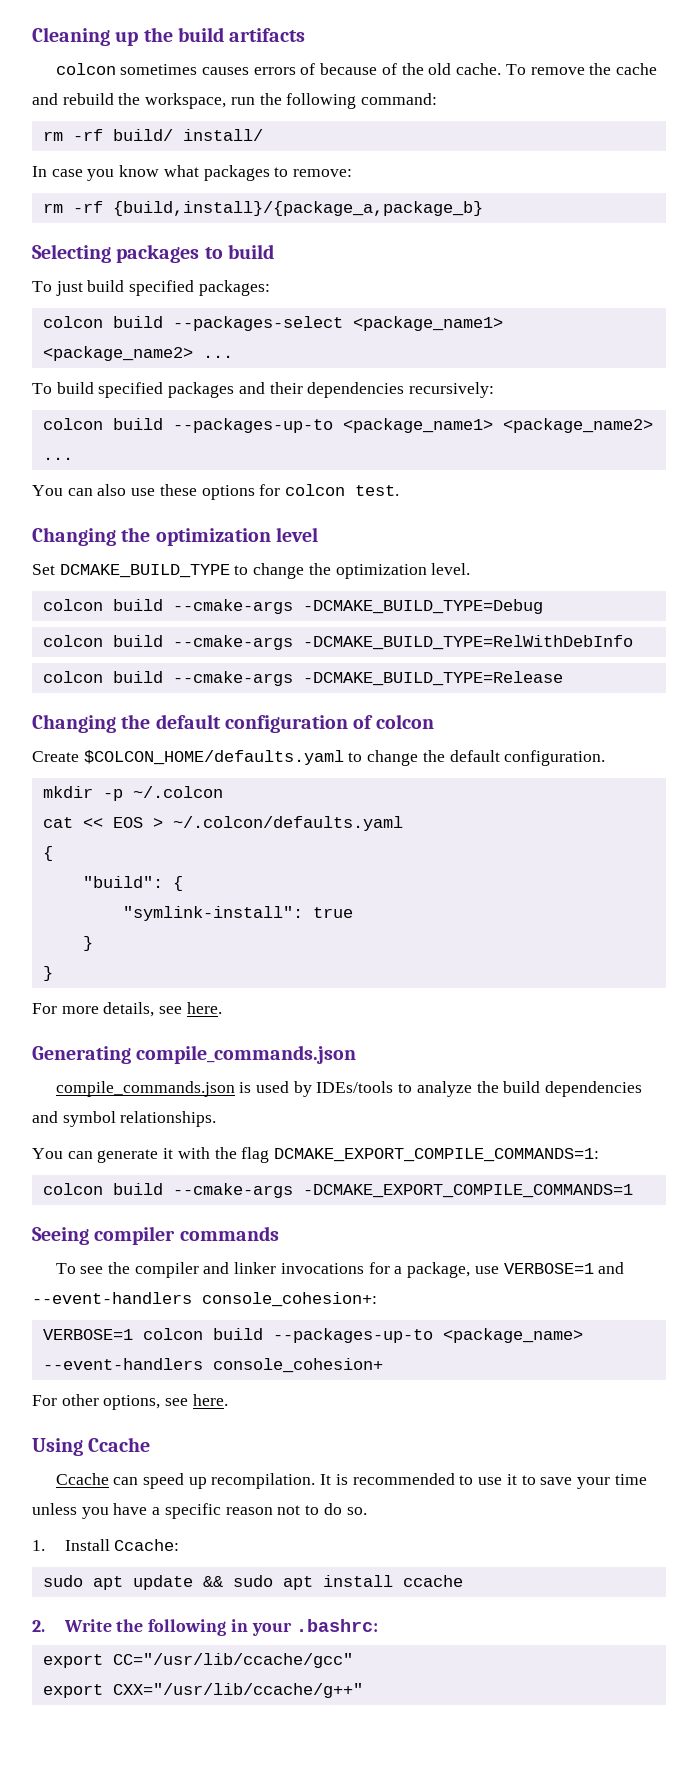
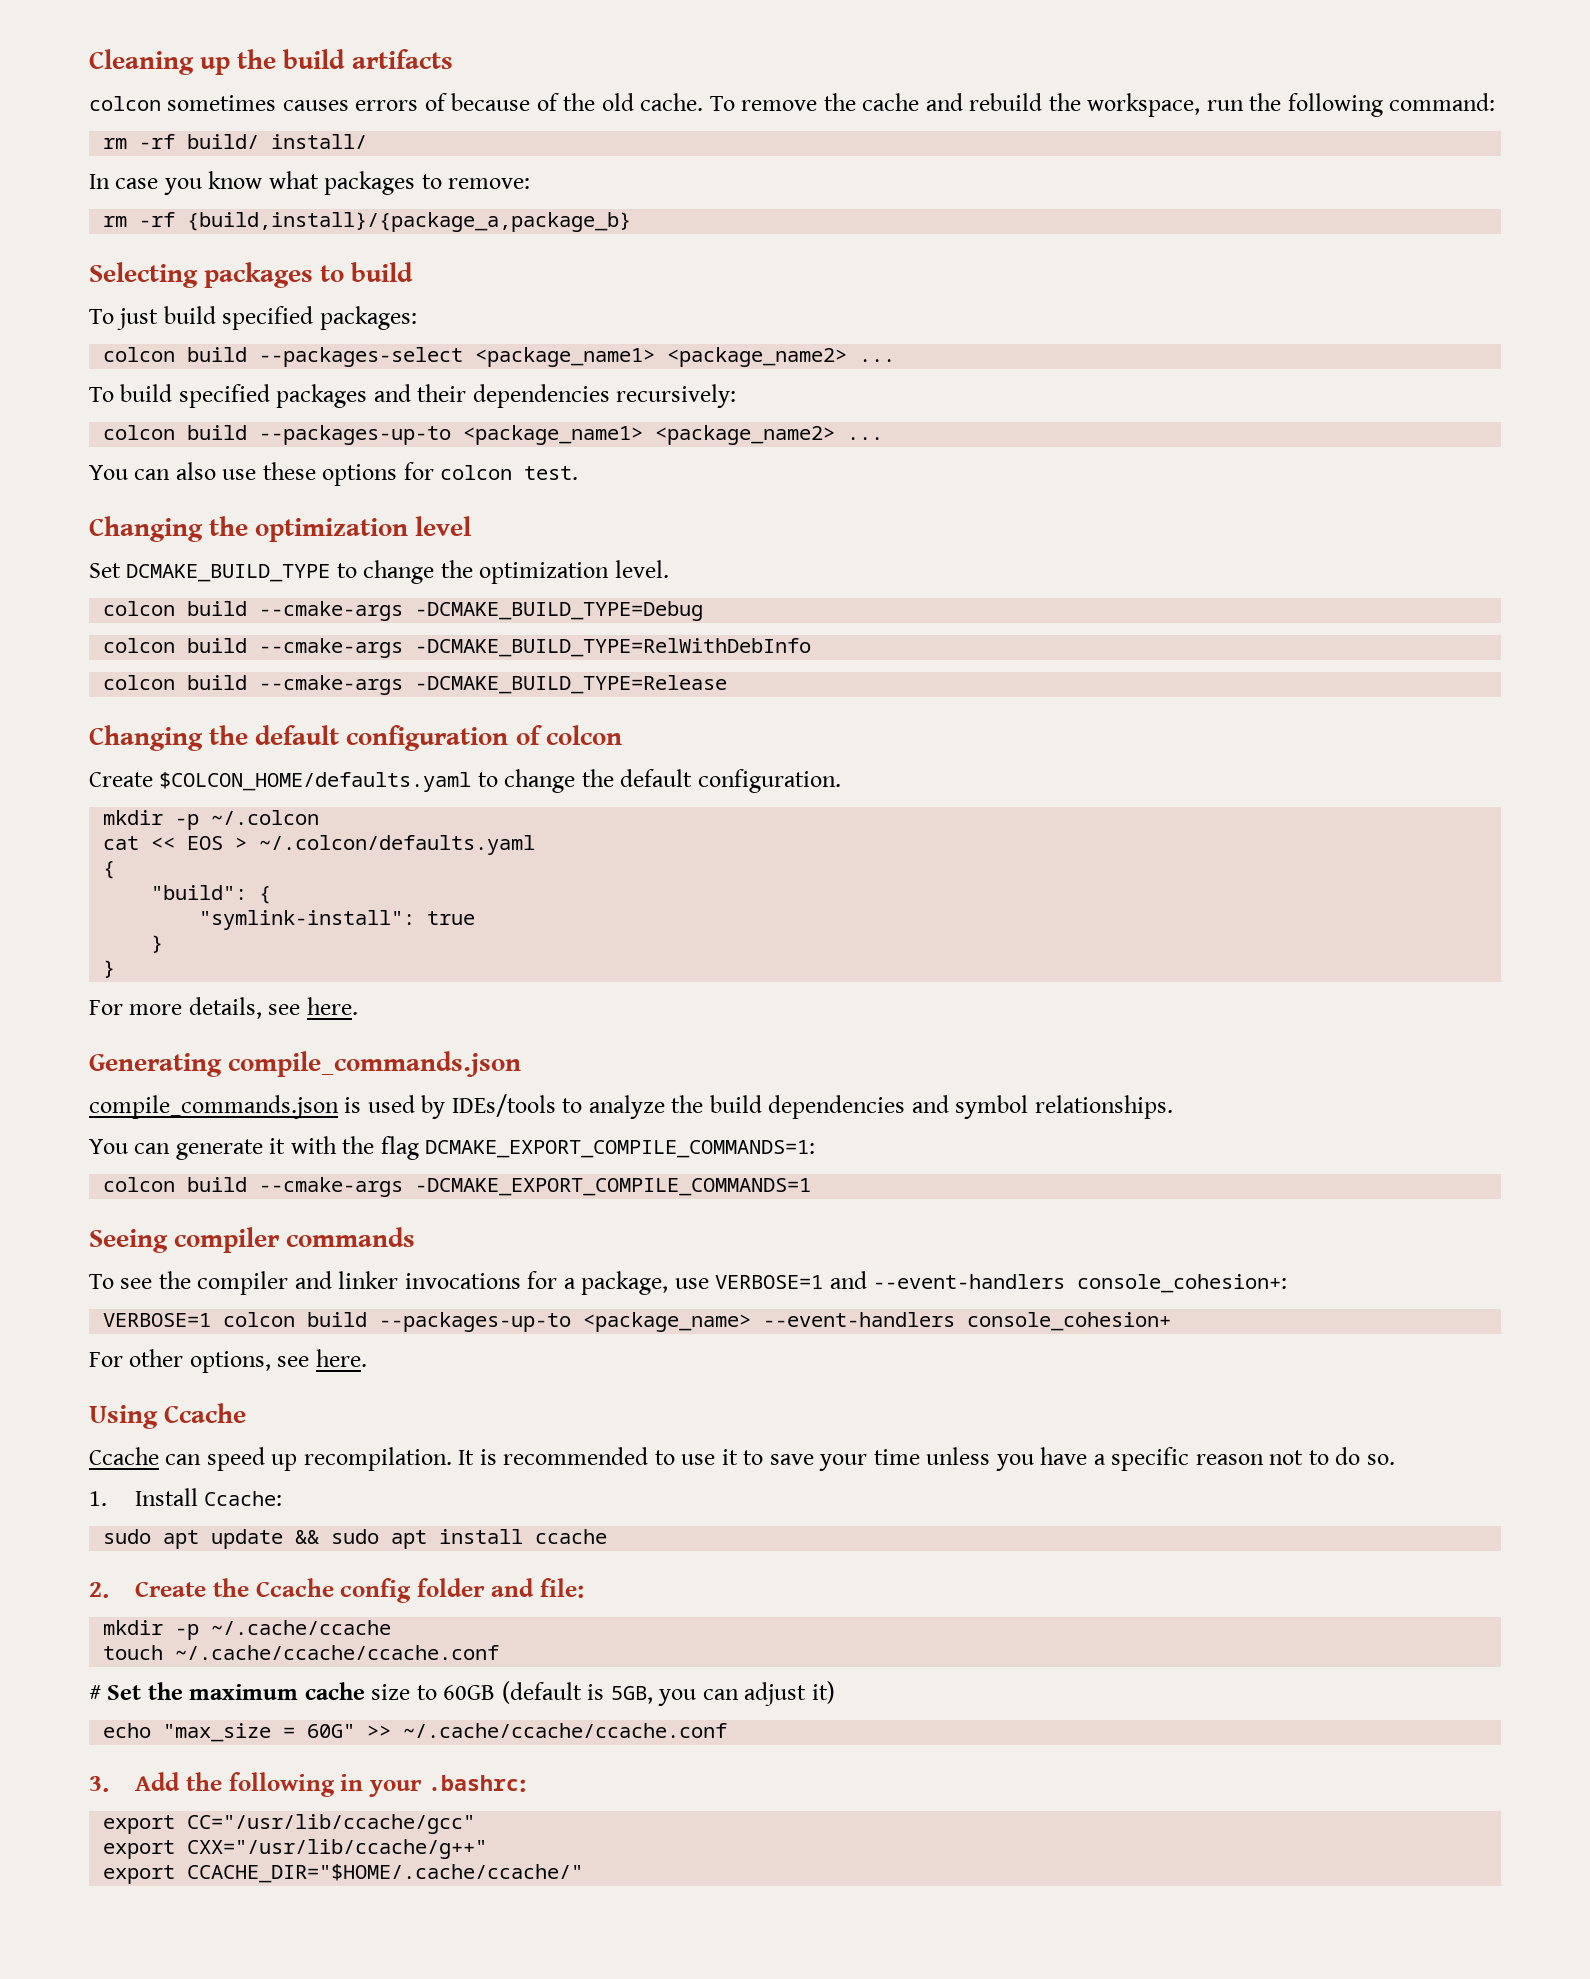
- 2. Write the following in your .bashrc:
+ 2. Create the Ccache config folder and file:
+ mkdir -p ~/.cache/ccache
+ touch ~/.cache/ccache/ccache.conf
+ # Set the maximum cache size to 60GB (default is 5GB, you can adjust it)
+ echo "max_size = 60G" >> ~/.cache/ccache/ccache.conf
+ 3. Add the following in your .bashrc:
+ export CCACHE_DIR="$HOME/.cache/ccache/"

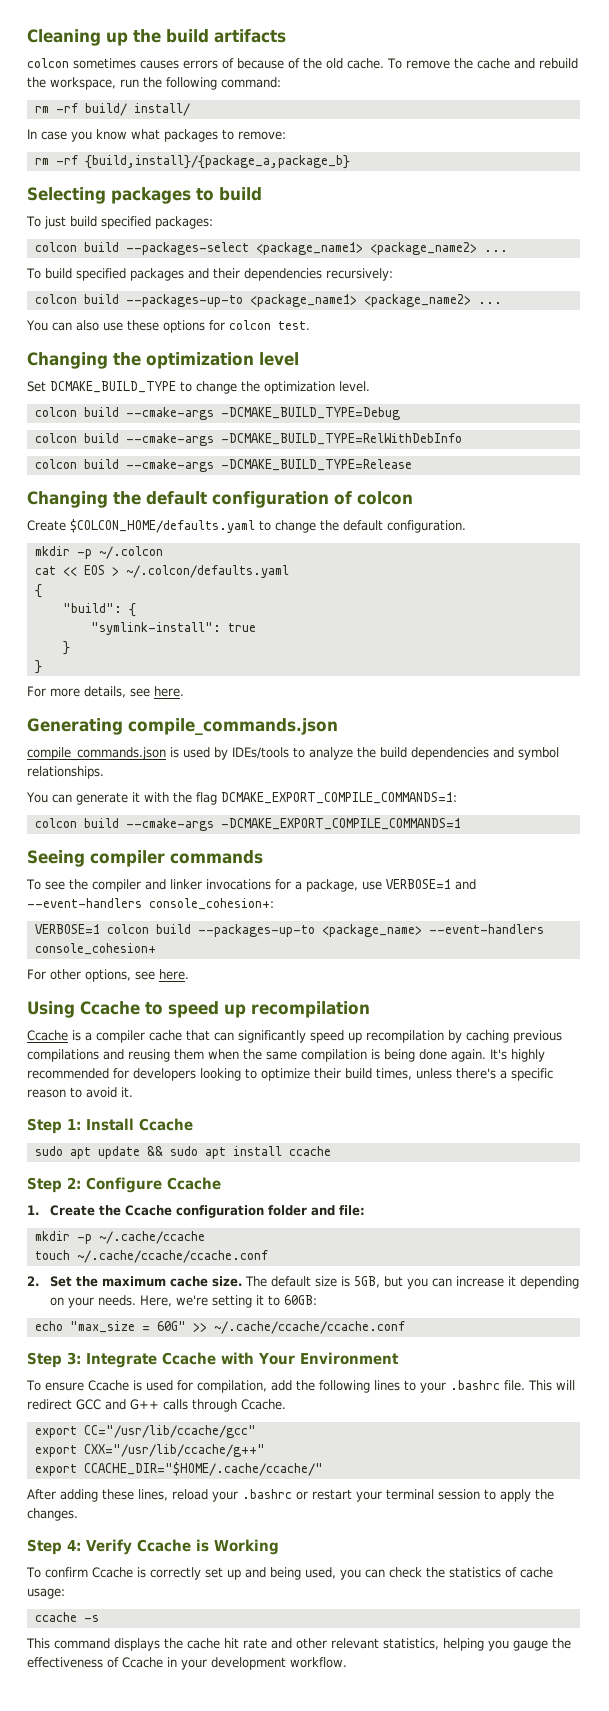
- Using Ccache
- Ccache can speed up recompilation. It is recommended to use it to save your time unless you have a specific reason not to do so.
- 1. Install Ccache:
+ Using Ccache to speed up recompilation
+ Ccache is a compiler cache that can significantly speed up recompilation by caching previous compilations and reusing them when the same compilation is being done again. It's highly recommended for developers looking to optimize their build times, unless there's a specific reason to avoid it.
+ Step 1: Install Ccache
- 2. Create the Ccache config folder and file:
+ Step 2: Configure Ccache
+ 1. Create the Ccache configuration folder and file:
- # Set the maximum cache size to 60GB (default is 5GB, you can adjust it)
+ 2. Set the maximum cache size. The default size is 5GB, but you can increase it depending on your needs. Here, we're setting it to 60GB:
- 3. Add the following in your .bashrc:
+ Step 3: Integrate Ccache with Your Environment
+ To ensure Ccache is used for compilation, add the following lines to your .bashrc file. This will redirect GCC and G++ calls through Ccache.
+ After adding these lines, reload your .bashrc or restart your terminal session to apply the changes.
+ Step 4: Verify Ccache is Working
+ To confirm Ccache is correctly set up and being used, you can check the statistics of cache usage:
+ ccache -s
+ This command displays the cache hit rate and other relevant statistics, helping you gauge the effectiveness of Ccache in your development workflow.

